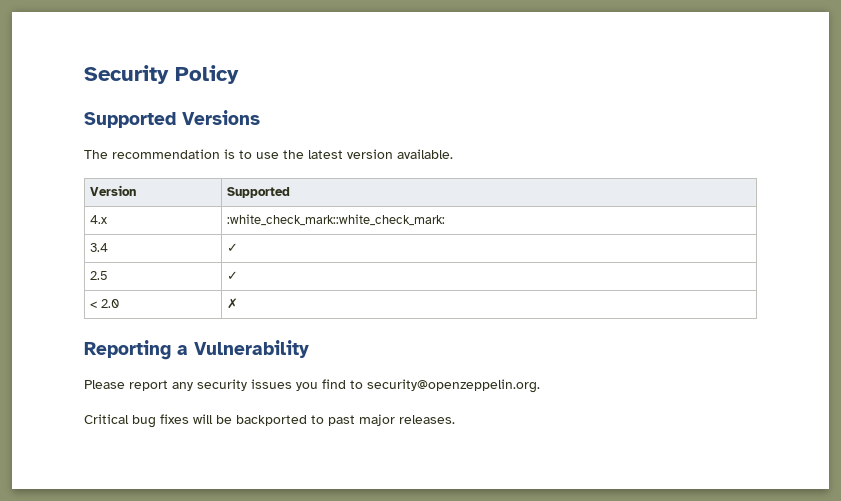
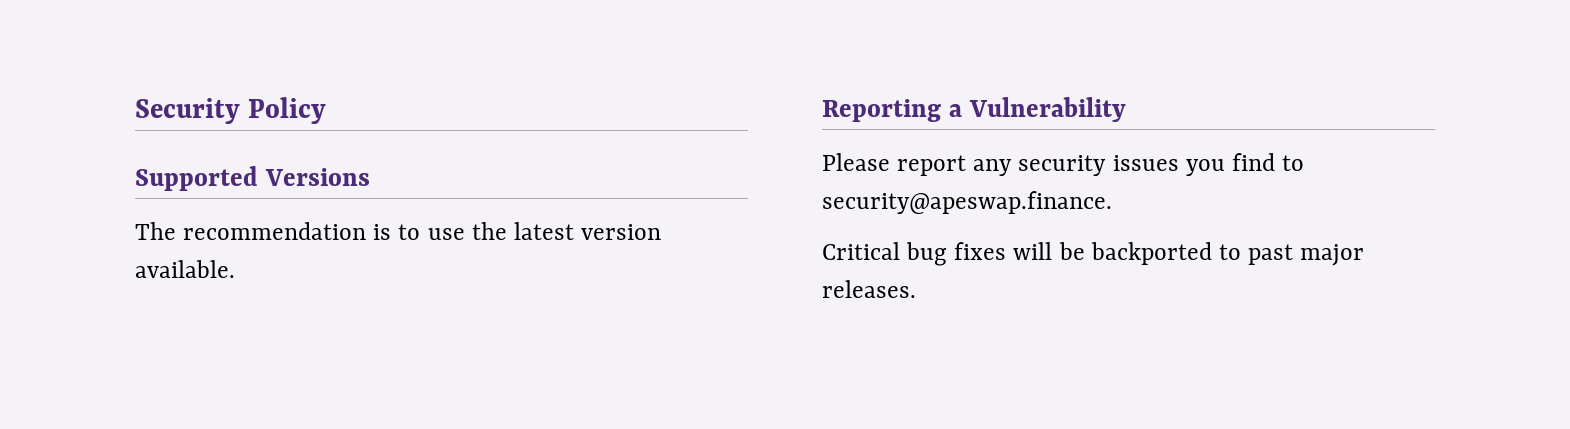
- Version | Supported
- 4.x | :white_check_mark::white_check_mark:
- 3.4 | ✓
- 2.5 | ✓
- < 2.0 | ✗
- Please report any security issues you find to security@openzeppelin.org.
+ Please report any security issues you find to security@apeswap.finance.

